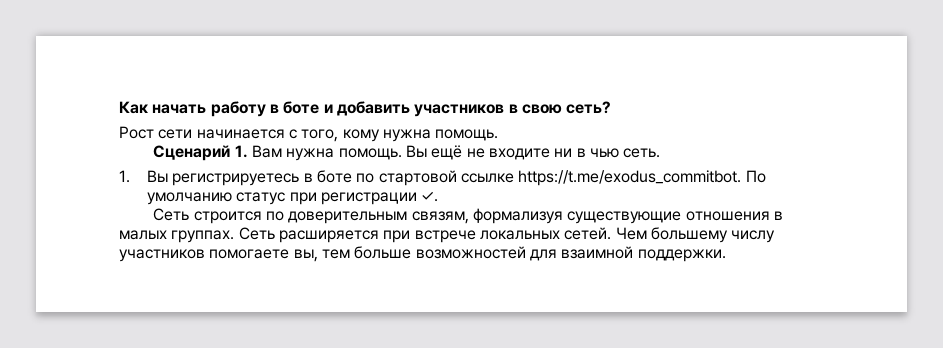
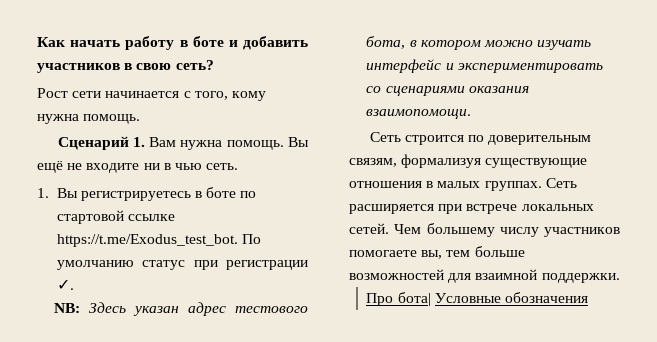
- 1. Вы регистрируетесь в боте по стартовой ссылке https://t.me/exodus_commitbot. По умолчанию статус при регистрации ✓.
+ 1. Вы регистрируетесь в боте по стартовой ссылке https://t.me/Exodus_test_bot. По умолчанию статус при регистрации ✓.
+ NB: Здесь указан адрес тестового бота, в котором можно изучать интерфейс и экспериментировать со сценариями оказания взаимопомощи.
+ Про бота| Условные обозначения

